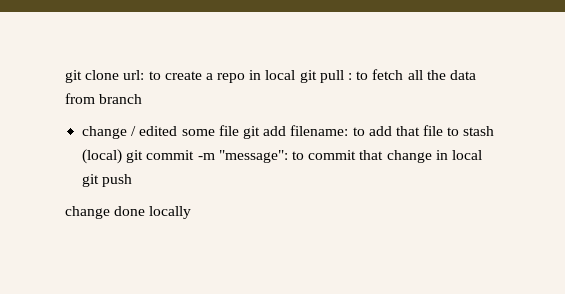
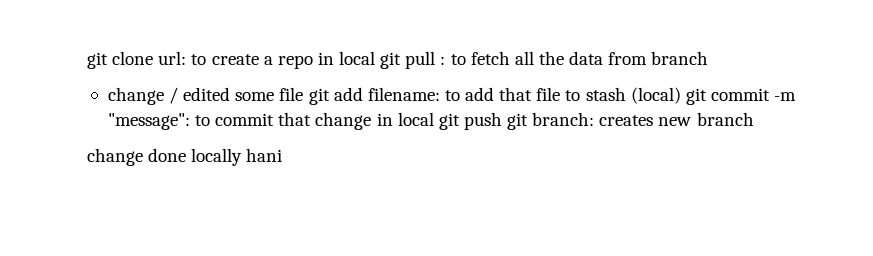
- change / edited some file git add filename: to add that file to stash (local) git commit -m "message": to commit that change in local git push
+ change / edited some file git add filename: to add that file to stash (local) git commit -m "message": to commit that change in local git push git branch: creates new branch
- change done locally
+ change done locally hani

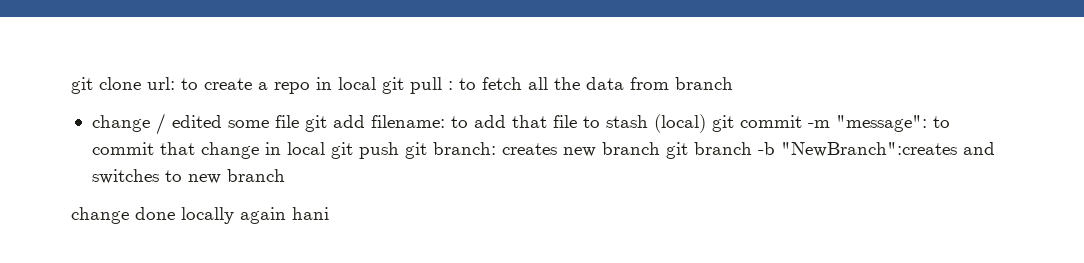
- change / edited some file git add filename: to add that file to stash (local) git commit -m "message": to commit that change in local git push git branch: creates new branch
+ change / edited some file git add filename: to add that file to stash (local) git commit -m "message": to commit that change in local git push git branch: creates new branch git branch -b "NewBranch":creates and switches to new branch
- change done locally hani
+ change done locally again hani

